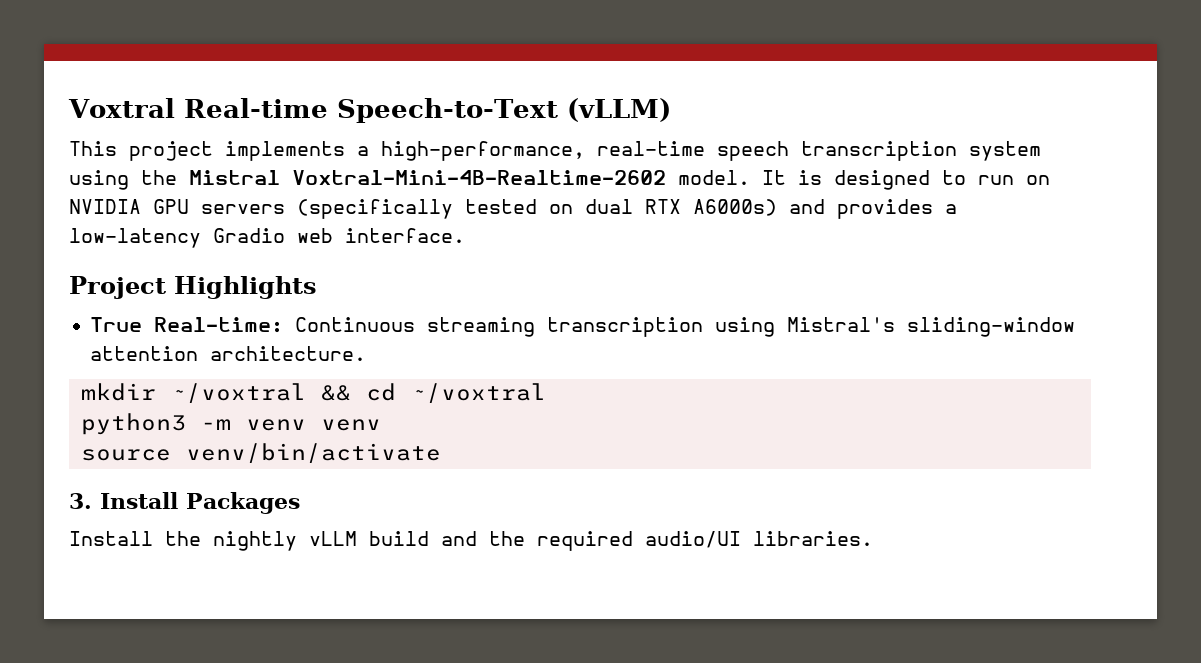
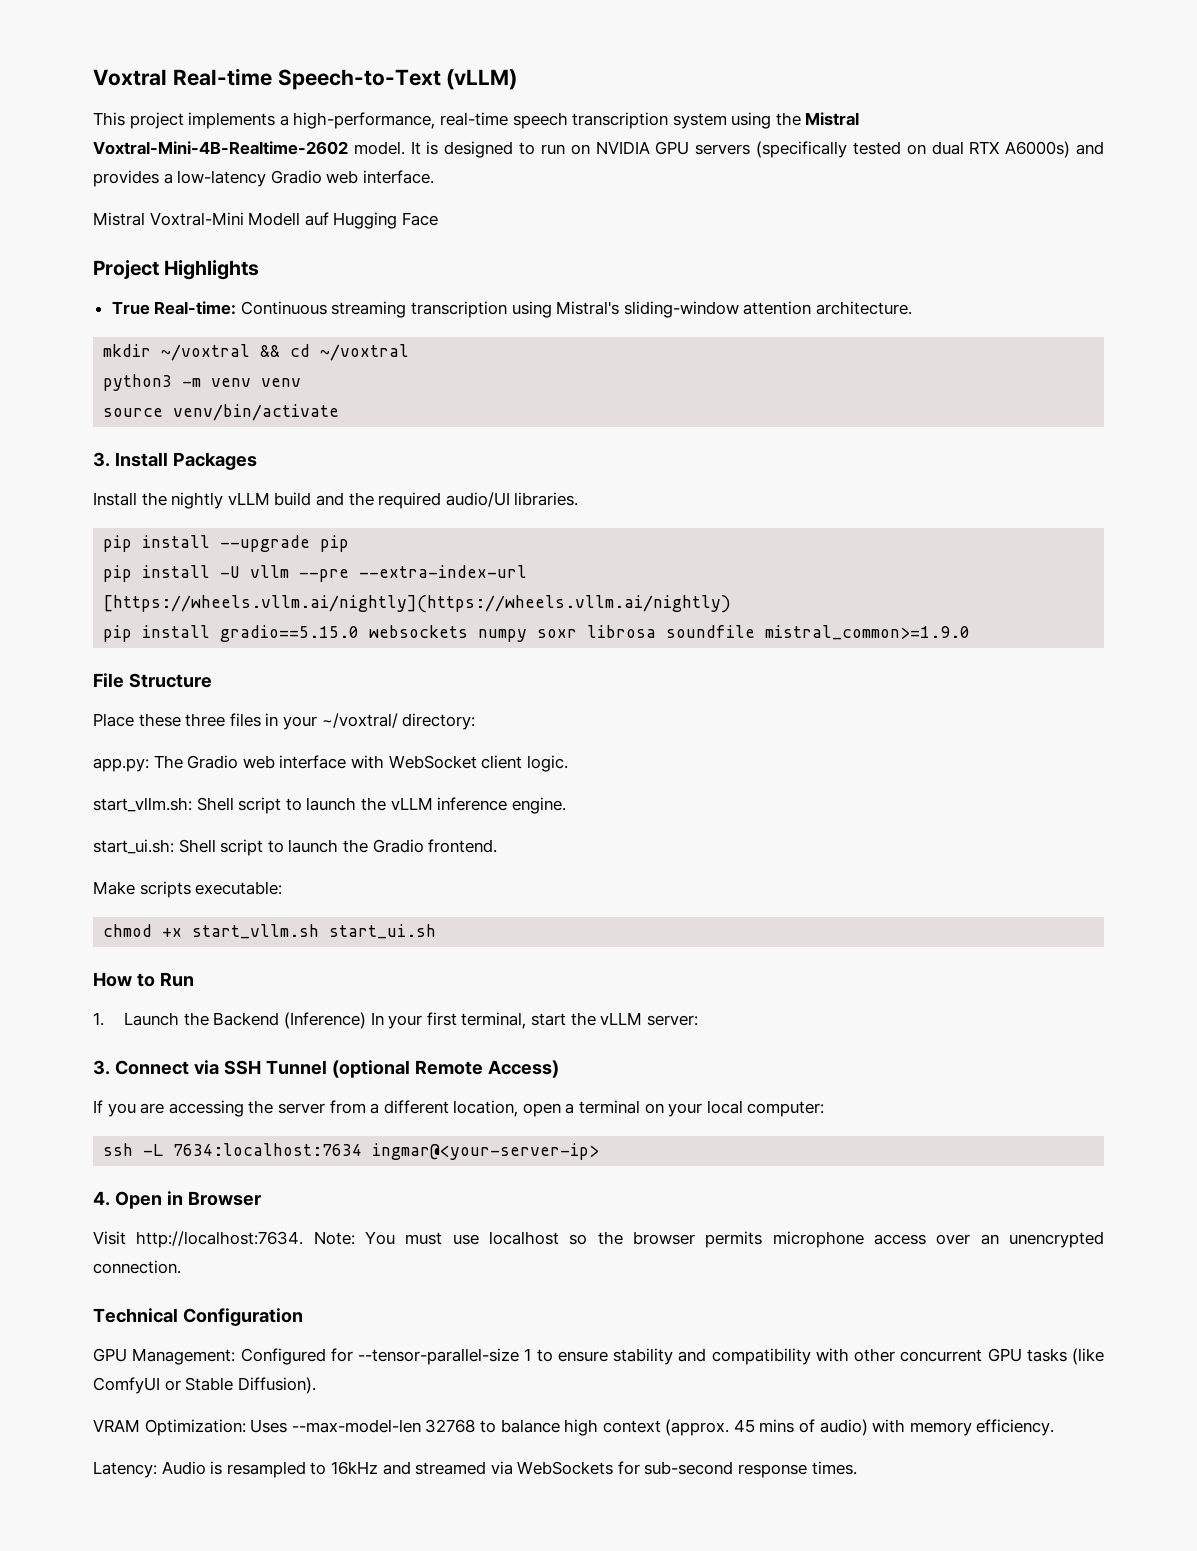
+ Mistral Voxtral-Mini Modell auf Hugging Face
+ pip install --upgrade pip
+ pip install -U vllm --pre --extra-index-url [https://wheels.vllm.ai/nightly](https://wheels.vllm.ai/nightly)
+ pip install gradio==5.15.0 websockets numpy soxr librosa soundfile mistral_common>=1.9.0
+ File Structure
+ Place these three files in your ~/voxtral/ directory:
+ app.py: The Gradio web interface with WebSocket client logic.
+ start_vllm.sh: Shell script to launch the vLLM inference engine.
+ start_ui.sh: Shell script to launch the Gradio frontend.
+ Make scripts executable:
+ chmod +x start_vllm.sh start_ui.sh
+ How to Run
+ 1. Launch the Backend (Inference) In your first terminal, start the vLLM server:
+ 3. Connect via SSH Tunnel (optional Remote Access)
+ If you are accessing the server from a different location, open a terminal on your local computer:
+ ssh -L 7634:localhost:7634 ingmar@<your-server-ip>
+ 4. Open in Browser
+ Visit http://localhost:7634. Note: You must use localhost so the browser permits microphone access over an unencrypted connection.
+ Technical Configuration
+ GPU Management: Configured for --tensor-parallel-size 1 to ensure stability and compatibility with other concurrent GPU tasks (like ComfyUI or Stable Diffusion).
+ VRAM Optimization: Uses --max-model-len 32768 to balance high context (approx. 45 mins of audio) with memory efficiency.
+ Latency: Audio is resampled to 16kHz and streamed via WebSockets for sub-second response times.

